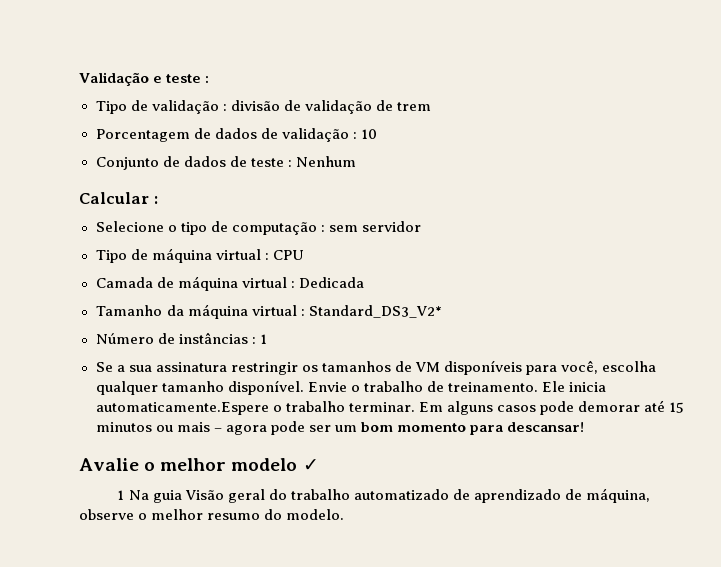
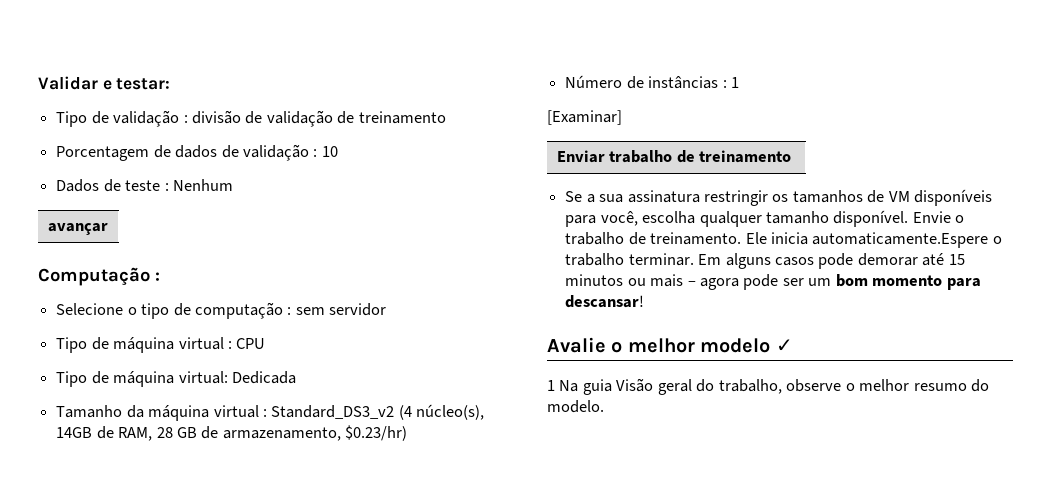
- Validação e teste :
+ Validar e testar:
- Tipo de validação : divisão de validação de trem
+ Tipo de validação : divisão de validação de treinamento
- Conjunto de dados de teste : Nenhum
+ Dados de teste : Nenhum
- Calcular :
+ avançar
+ Computação :
- Camada de máquina virtual : Dedicada
+ Tipo de máquina virtual: Dedicada
- Tamanho da máquina virtual : Standard_DS3_V2*
+ Tamanho da máquina virtual : Standard_DS3_v2 (4 núcleo(s), 14GB de RAM, 28 GB de armazenamento, $0.23/hr)
+ [Examinar]
+ Enviar trabalho de treinamento
- 1 Na guia Visão geral do trabalho automatizado de aprendizado de máquina, observe o melhor resumo do modelo.
+ 1 Na guia Visão geral do trabalho, observe o melhor resumo do modelo.

